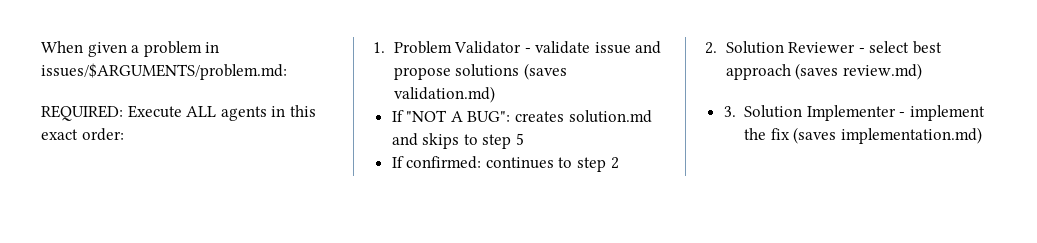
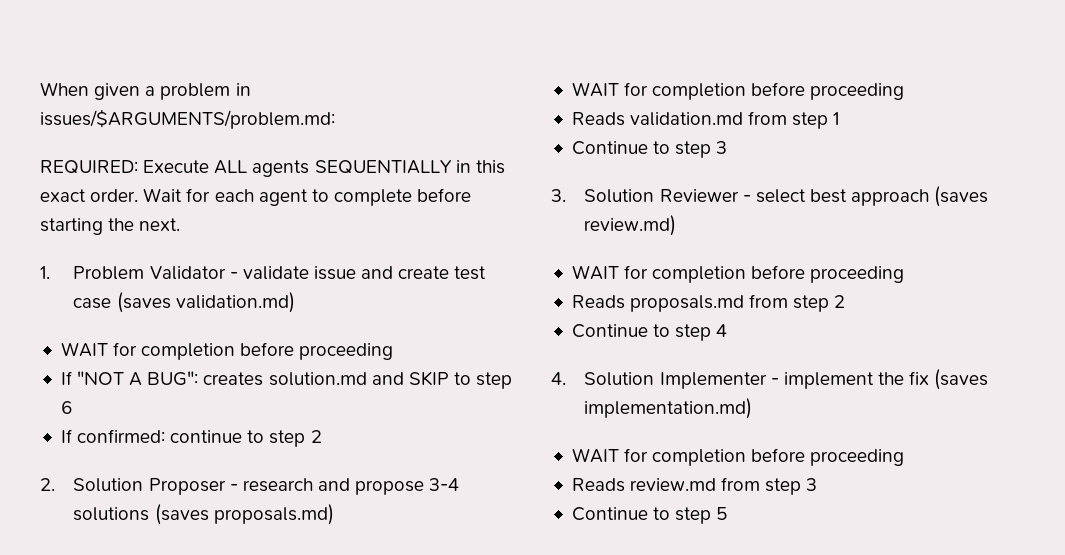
- REQUIRED: Execute ALL agents in this exact order:
+ REQUIRED: Execute ALL agents SEQUENTIALLY in this exact order. Wait for each agent to complete before starting the next.
- 1. Problem Validator - validate issue and propose solutions (saves validation.md)
+ 1. Problem Validator - validate issue and create test case (saves validation.md)
+ WAIT for completion before proceeding
- If "NOT A BUG": creates solution.md and skips to step 5
+ If "NOT A BUG": creates solution.md and SKIP to step 6
- If confirmed: continues to step 2
+ If confirmed: continue to step 2
- 2. Solution Reviewer - select best approach (saves review.md)
- 3. Solution Implementer - implement the fix (saves implementation.md)
+ 2. Solution Proposer - research and propose 3-4 solutions (saves proposals.md)
+ WAIT for completion before proceeding
+ Reads validation.md from step 1
+ Continue to step 3
+ 3. Solution Reviewer - select best approach (saves review.md)
+ WAIT for completion before proceeding
+ Reads proposals.md from step 2
+ Continue to step 4
+ 4. Solution Implementer - implement the fix (saves implementation.md)
+ WAIT for completion before proceeding
+ Reads review.md from step 3
+ Continue to step 5

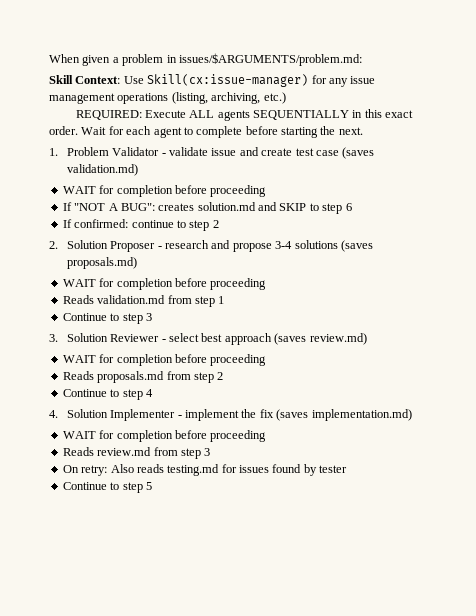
+ Skill Context: Use Skill(cx:issue-manager) for any issue management operations (listing, archiving, etc.)
+ On retry: Also reads testing.md for issues found by tester

